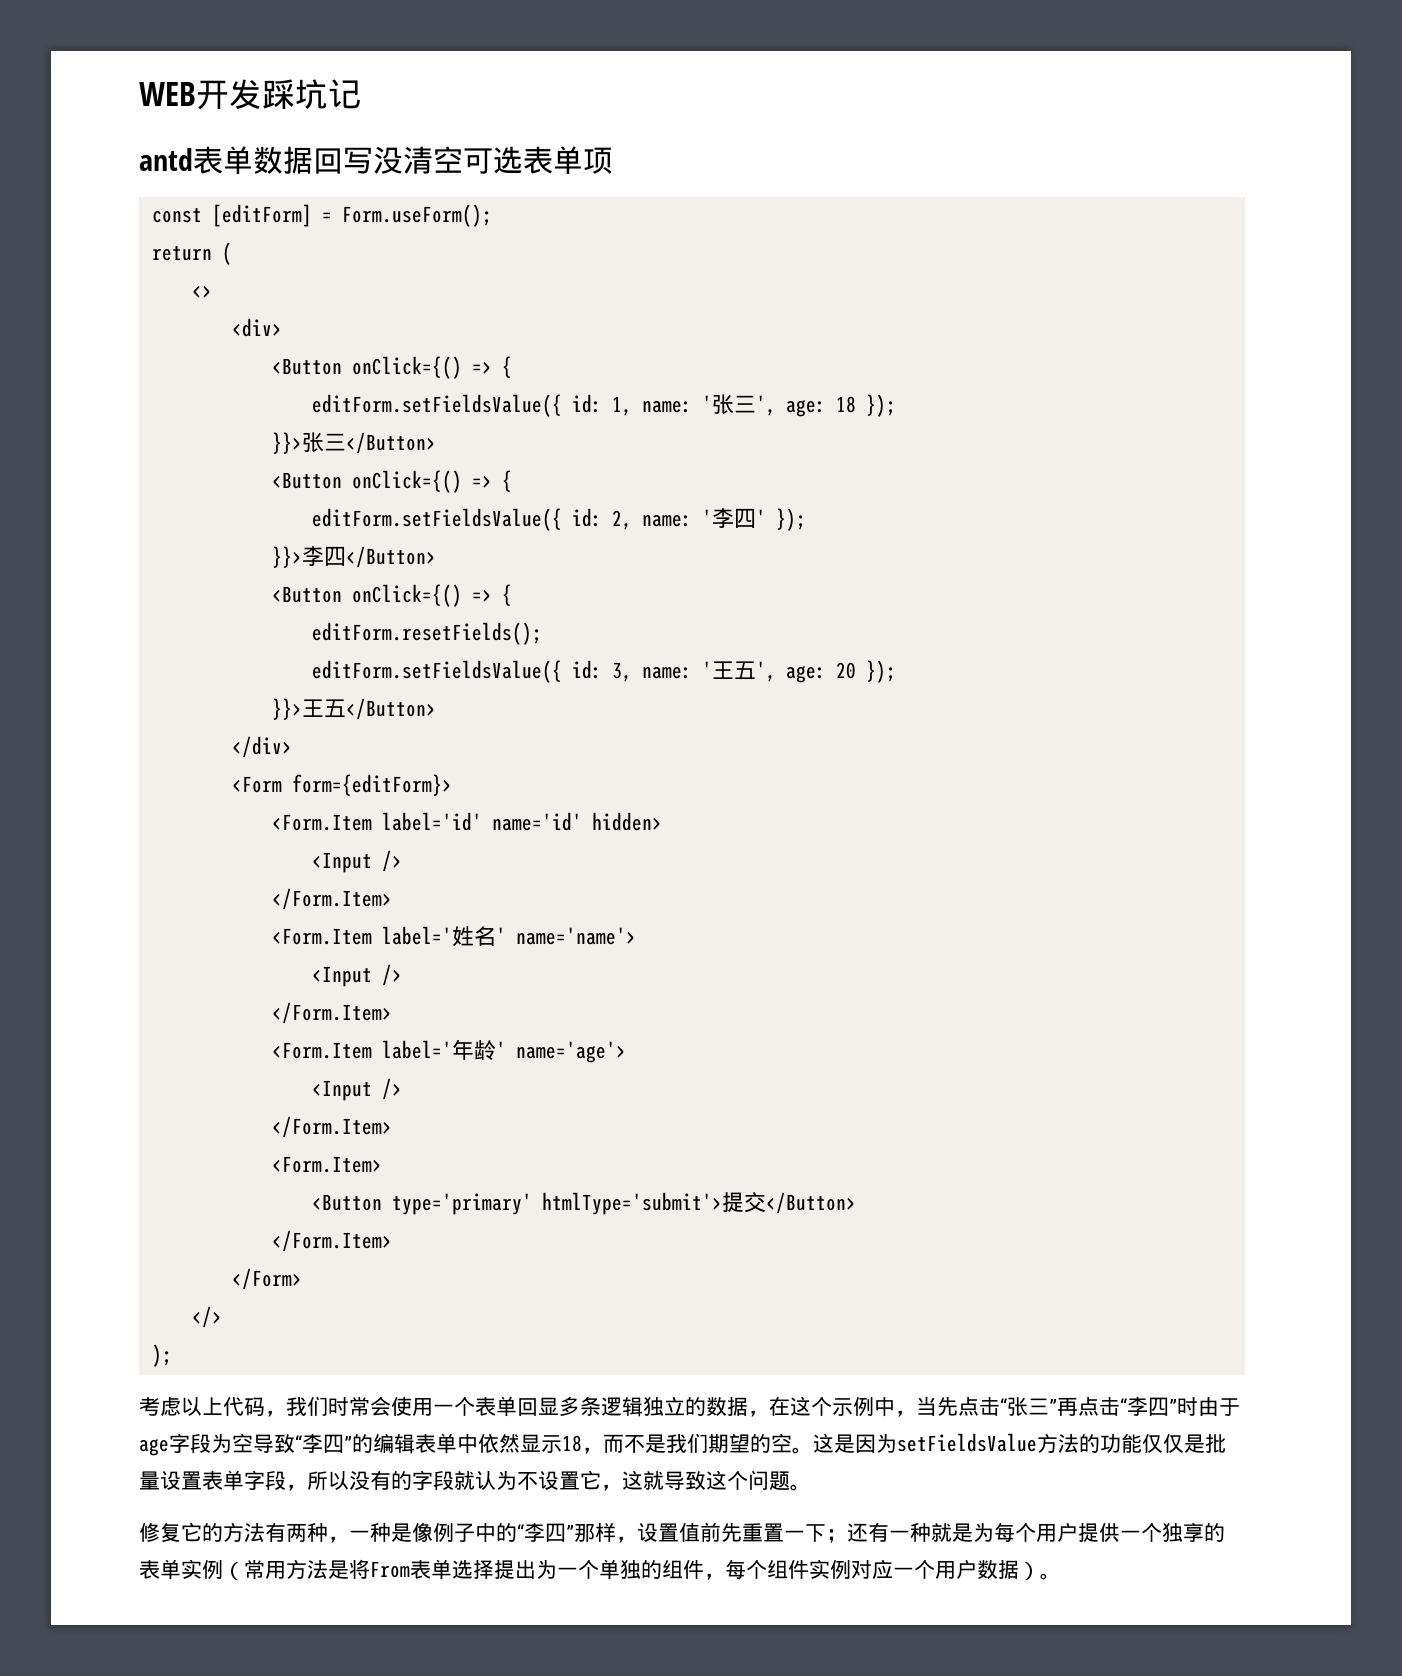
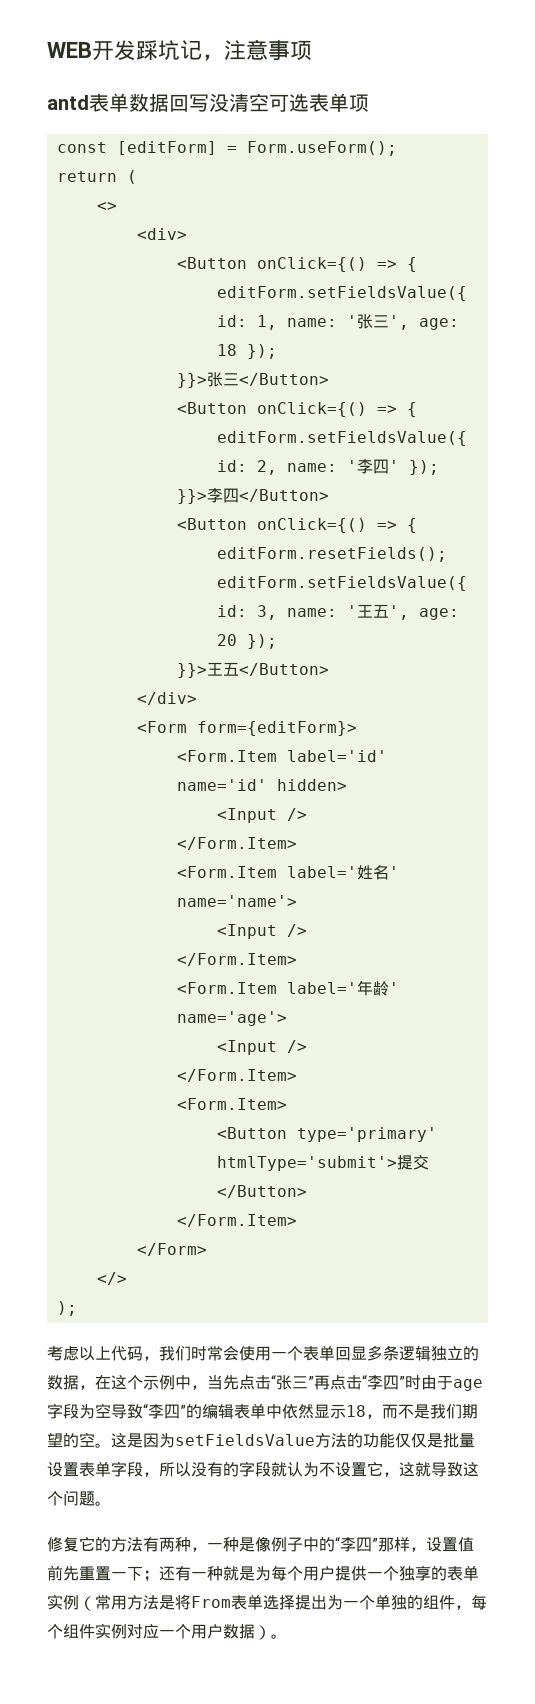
- WEB开发踩坑记
+ WEB开发踩坑记，注意事项

